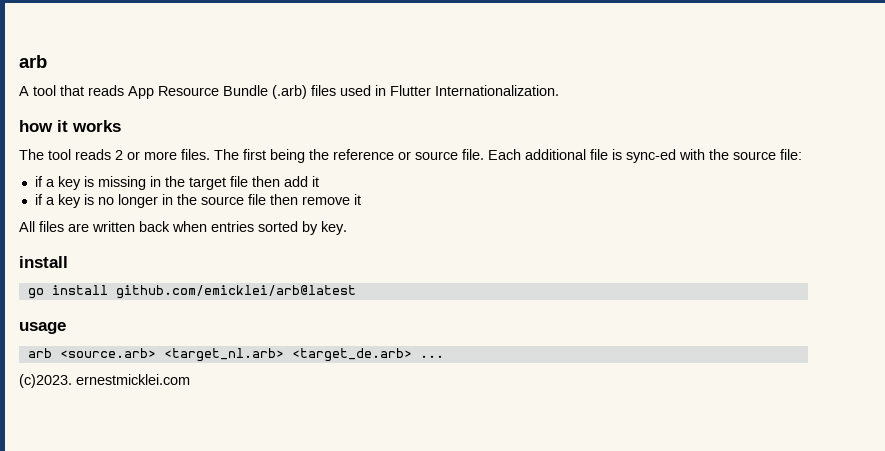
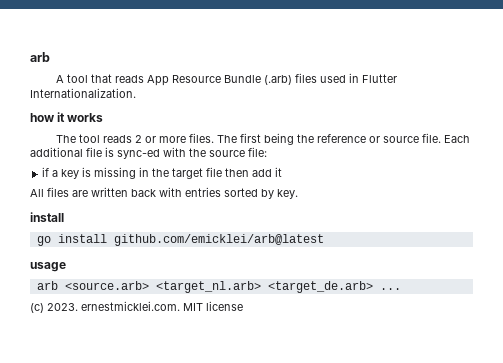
- if a key is no longer in the source file then remove it
- All files are written back when entries sorted by key.
+ All files are written back with entries sorted by key.
- (c)2023. ernestmicklei.com
+ (c) 2023. ernestmicklei.com. MIT license

